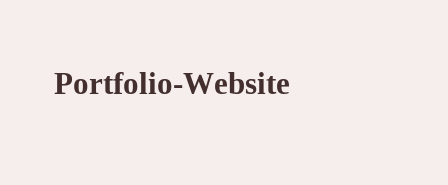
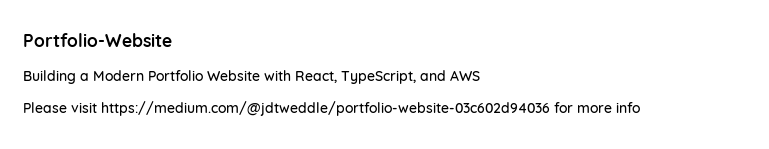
+ Building a Modern Portfolio Website with React, TypeScript, and AWS
+ Please visit https://medium.com/@jdtweddle/portfolio-website-03c602d94036 for more info

